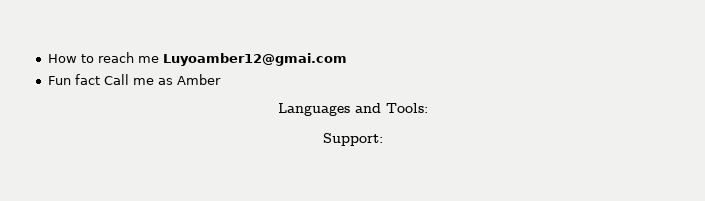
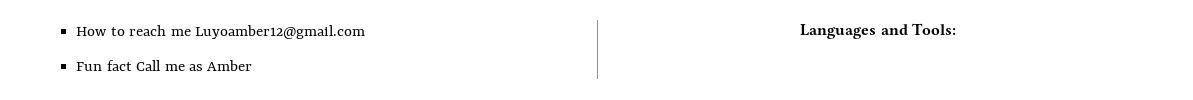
- How to reach me Luyoamber12@gmai.com
+ How to reach me Luyoamber12@gmail.com
- Support:

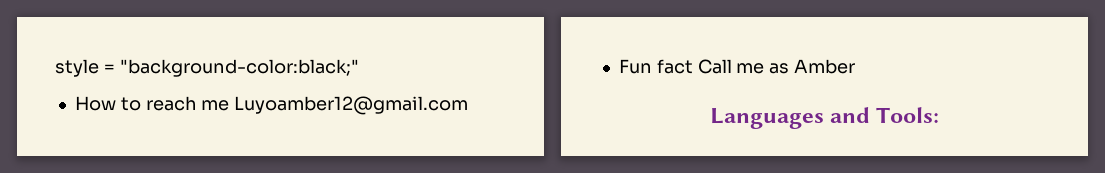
+ style = "background-color:black;"

